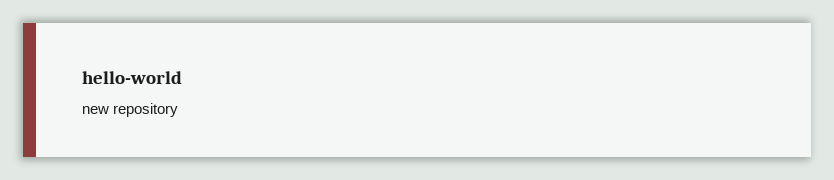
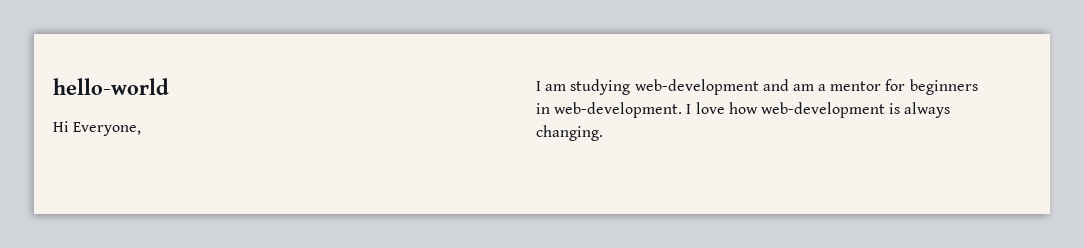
- new repository
+ Hi Everyone,
+ I am studying web-development and am a mentor for beginners in web-development. I love how web-development is always changing.

